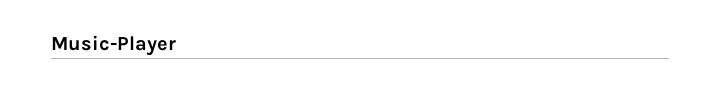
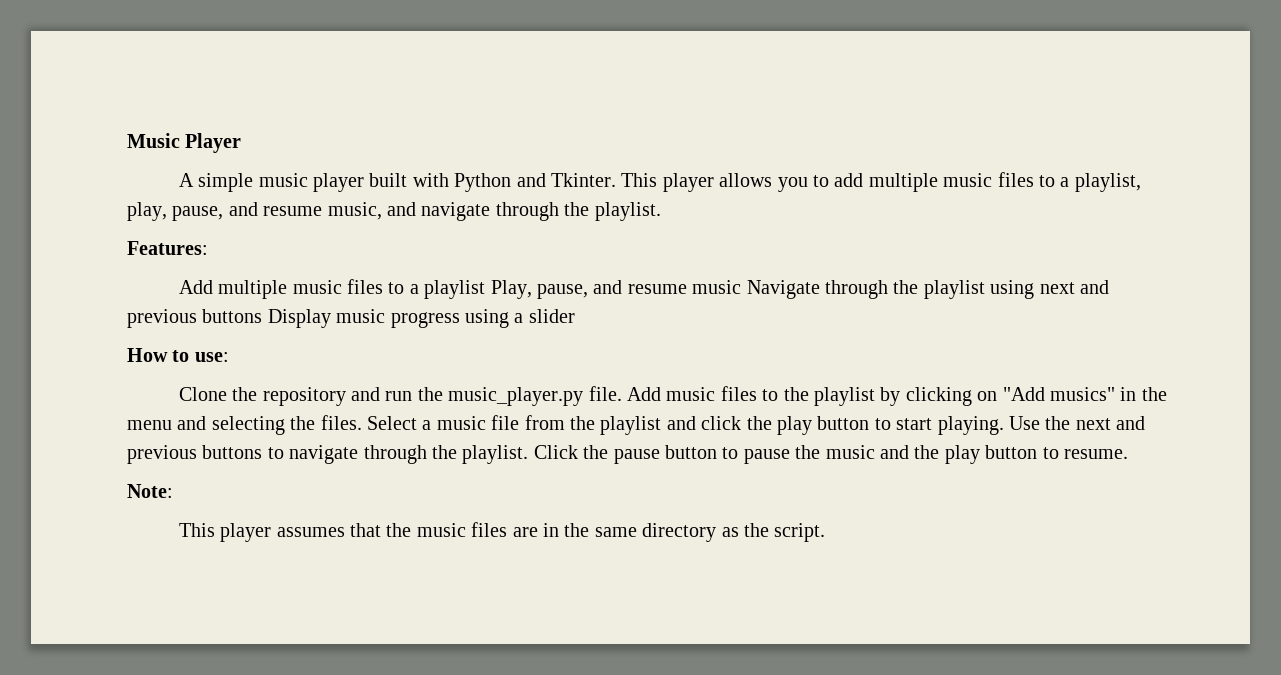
- Music-Player
+ Music Player
+ A simple music player built with Python and Tkinter. This player allows you to add multiple music files to a playlist, play, pause, and resume music, and navigate through the playlist.
+ Features:
+ Add multiple music files to a playlist Play, pause, and resume music Navigate through the playlist using next and previous buttons Display music progress using a slider
+ How to use:
+ Clone the repository and run the music_player.py file. Add music files to the playlist by clicking on "Add musics" in the menu and selecting the files. Select a music file from the playlist and click the play button to start playing. Use the next and previous buttons to navigate through the playlist. Click the pause button to pause the music and the play button to resume.
+ Note:
+ This player assumes that the music files are in the same directory as the script.

